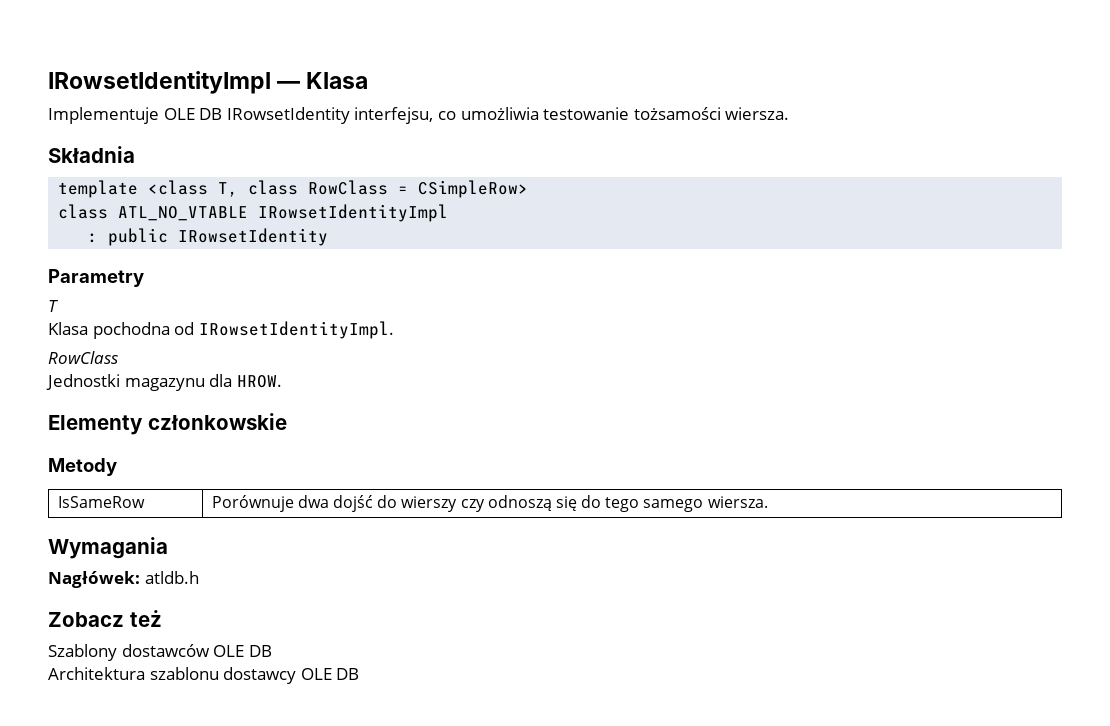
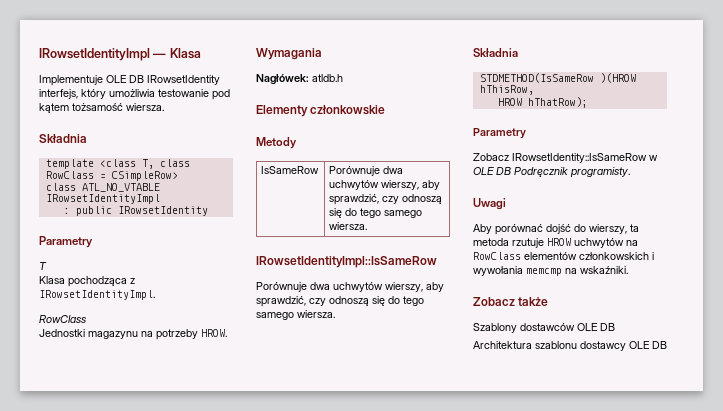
- Implementuje OLE DB IRowsetIdentity interfejsu, co umożliwia testowanie tożsamości wiersza.
+ Implementuje OLE DB IRowsetIdentity interfejs, który umożliwia testowanie pod kątem tożsamość wiersza.
- Klasa pochodna od IRowsetIdentityImpl.
+ Klasa pochodząca z IRowsetIdentityImpl.
- Jednostki magazynu dla HROW.
+ Jednostki magazynu na potrzeby HROW.
+ Wymagania
+ Nagłówek: atldb.h
- IsSameRow | Porównuje dwa dojść do wierszy czy odnoszą się do tego samego wiersza.
- Wymagania
- Nagłówek: atldb.h
- Zobacz też
+ IsSameRow | Porównuje dwa uchwytów wierszy, aby sprawdzić, czy odnoszą się do tego samego wiersza.
+ IRowsetIdentityImpl::IsSameRow
+ Porównuje dwa uchwytów wierszy, aby sprawdzić, czy odnoszą się do tego samego wiersza.
+ Składnia
+ STDMETHOD(IsSameRow )(HROW hThisRow,
+ HROW hThatRow);
+ Parametry
+ Zobacz IRowsetIdentity::IsSameRow w OLE DB Podręcznik programisty.
+ Uwagi
+ Aby porównać dojść do wierszy, ta metoda rzutuje HROW uchwytów na RowClass elementów członkowskich i wywołania memcmp na wskaźniki.
+ Zobacz także

